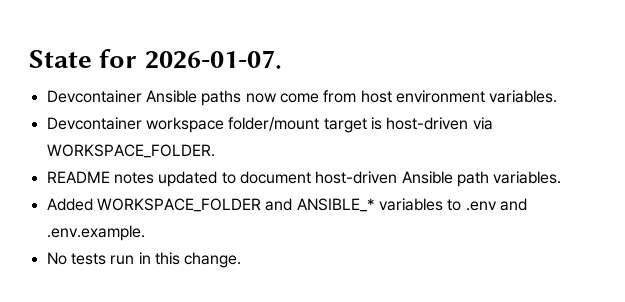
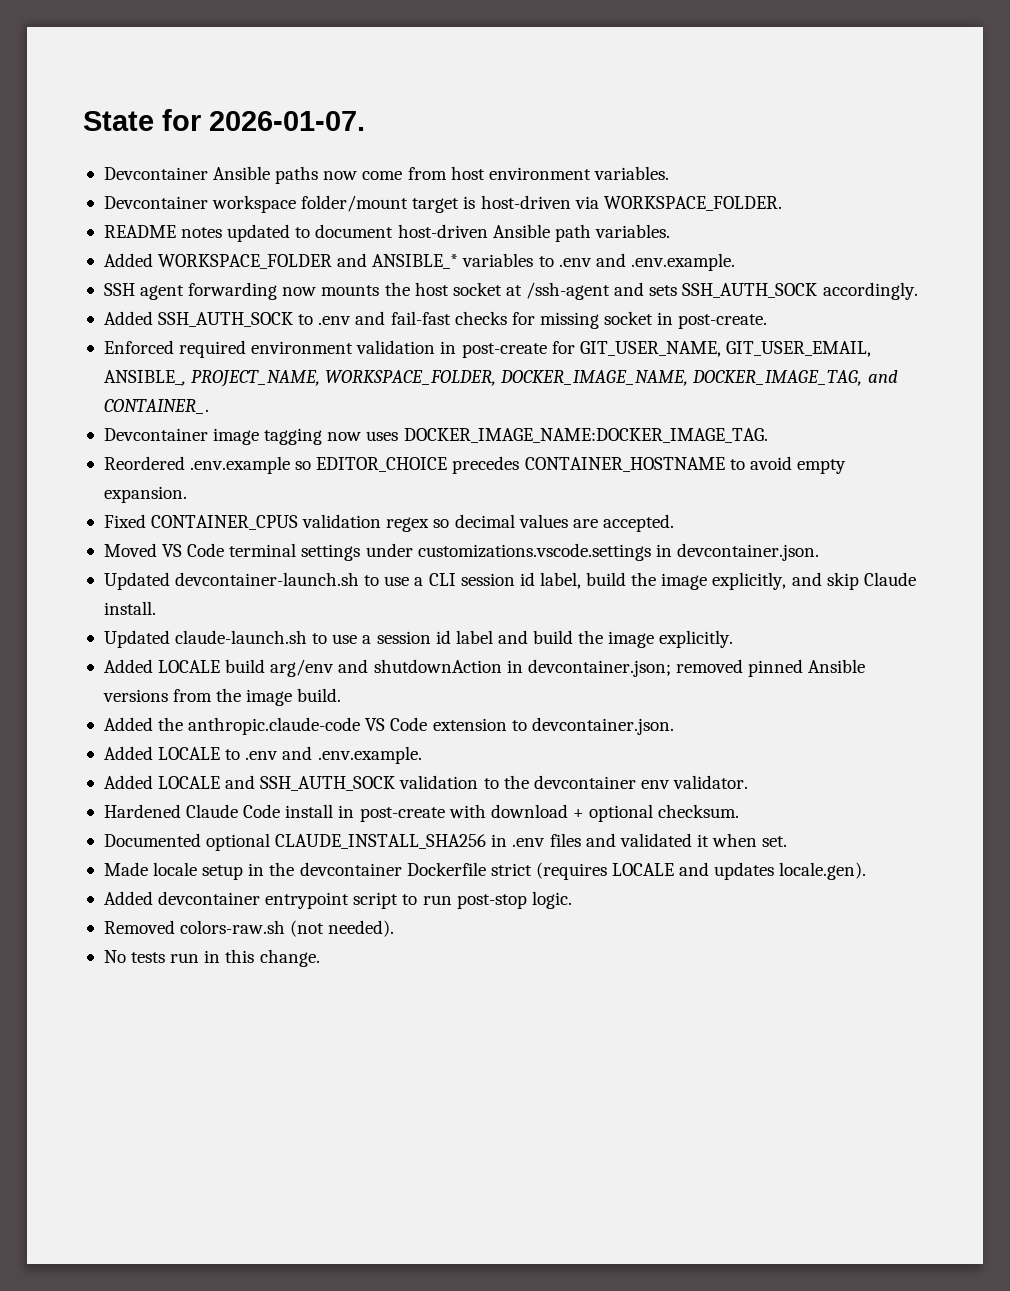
+ SSH agent forwarding now mounts the host socket at /ssh-agent and sets SSH_AUTH_SOCK accordingly.
+ Added SSH_AUTH_SOCK to .env and fail-fast checks for missing socket in post-create.
+ Enforced required environment validation in post-create for GIT_USER_NAME, GIT_USER_EMAIL, ANSIBLE_, PROJECT_NAME, WORKSPACE_FOLDER, DOCKER_IMAGE_NAME, DOCKER_IMAGE_TAG, and CONTAINER_.
+ Devcontainer image tagging now uses DOCKER_IMAGE_NAME:DOCKER_IMAGE_TAG.
+ Reordered .env.example so EDITOR_CHOICE precedes CONTAINER_HOSTNAME to avoid empty expansion.
+ Fixed CONTAINER_CPUS validation regex so decimal values are accepted.
+ Moved VS Code terminal settings under customizations.vscode.settings in devcontainer.json.
+ Updated devcontainer-launch.sh to use a CLI session id label, build the image explicitly, and skip Claude install.
+ Updated claude-launch.sh to use a session id label and build the image explicitly.
+ Added LOCALE build arg/env and shutdownAction in devcontainer.json; removed pinned Ansible versions from the image build.
+ Added the anthropic.claude-code VS Code extension to devcontainer.json.
+ Added LOCALE to .env and .env.example.
+ Added LOCALE and SSH_AUTH_SOCK validation to the devcontainer env validator.
+ Hardened Claude Code install in post-create with download + optional checksum.
+ Documented optional CLAUDE_INSTALL_SHA256 in .env files and validated it when set.
+ Made locale setup in the devcontainer Dockerfile strict (requires LOCALE and updates locale.gen).
+ Added devcontainer entrypoint script to run post-stop logic.
+ Removed colors-raw.sh (not needed).

